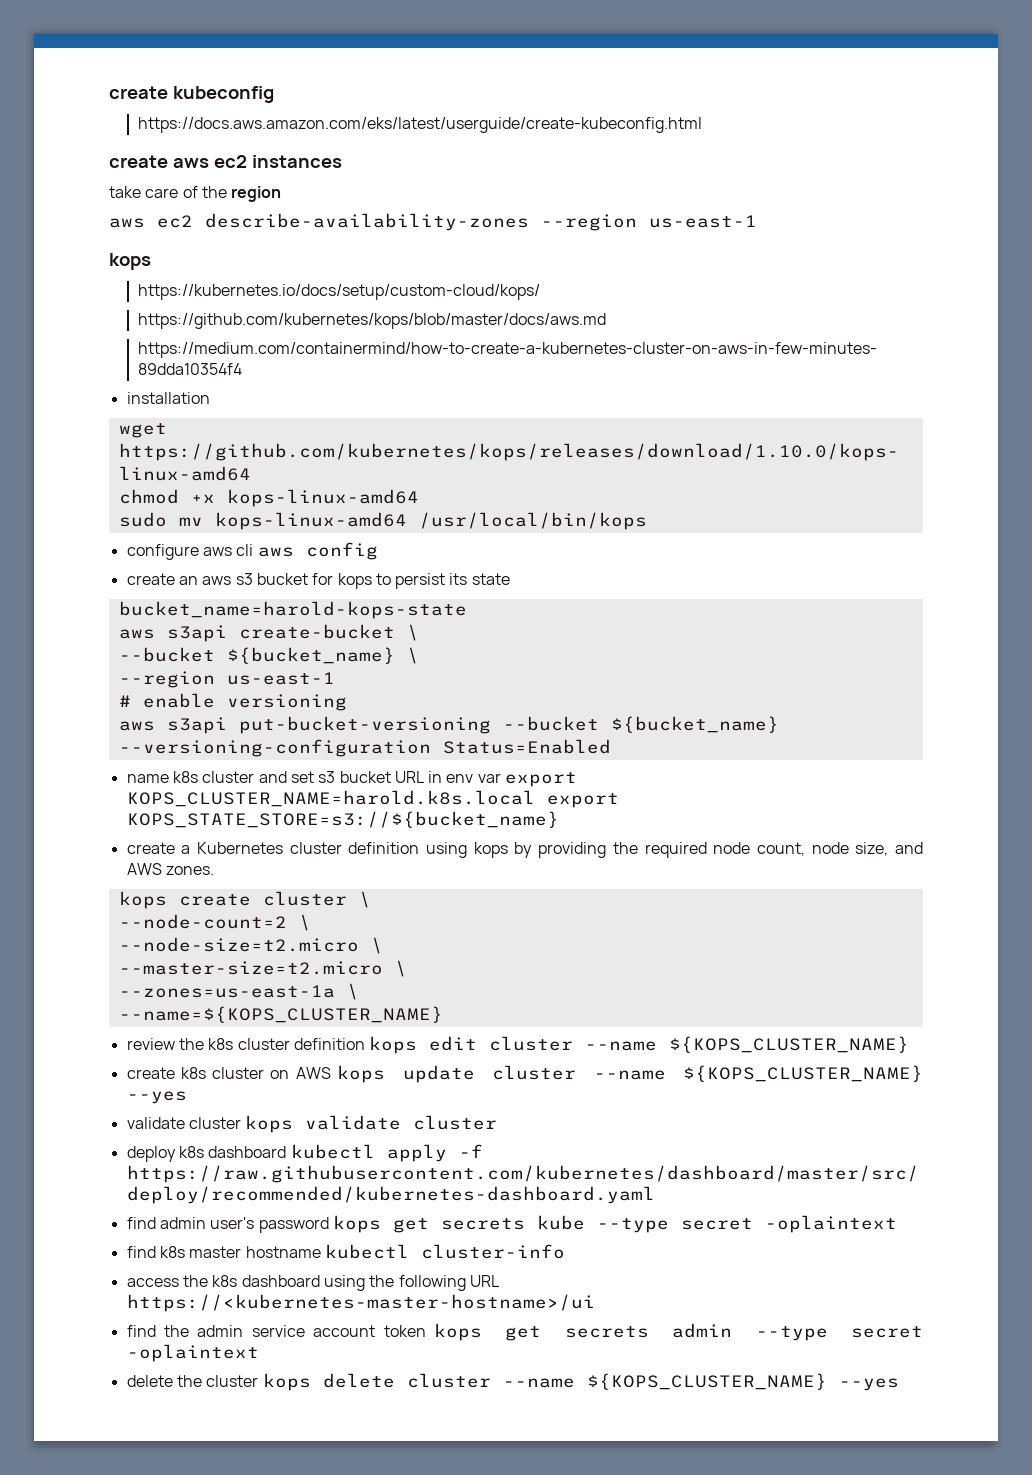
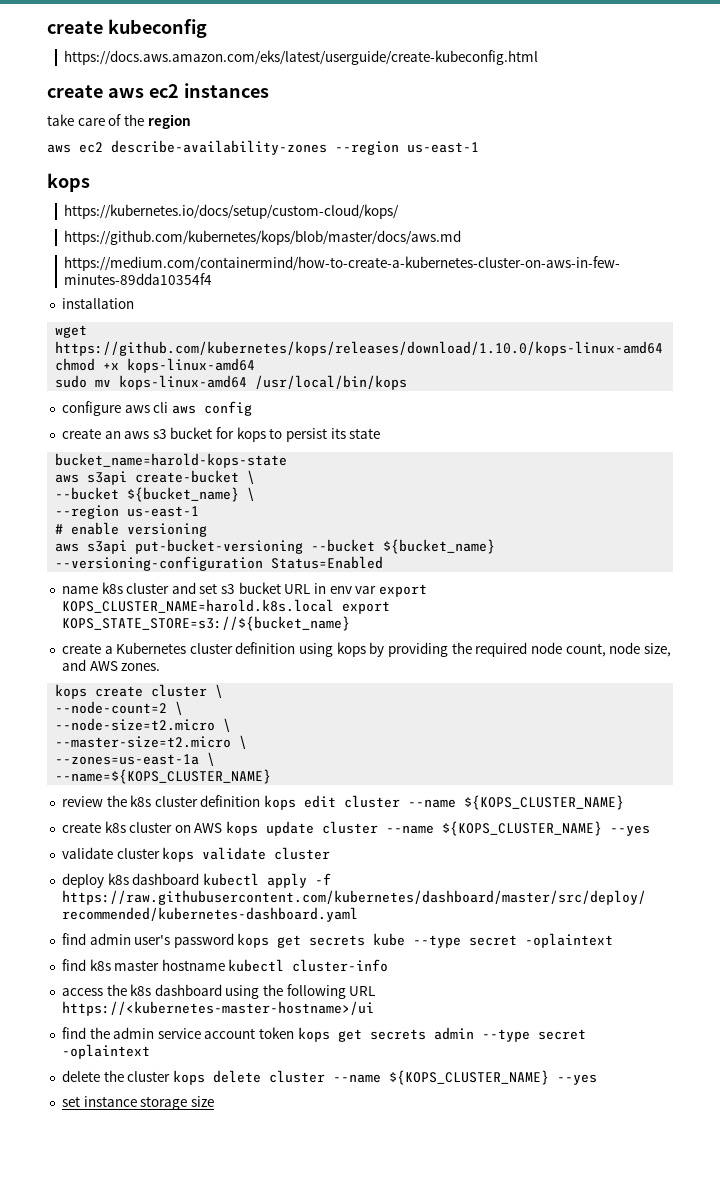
+ set instance storage size

